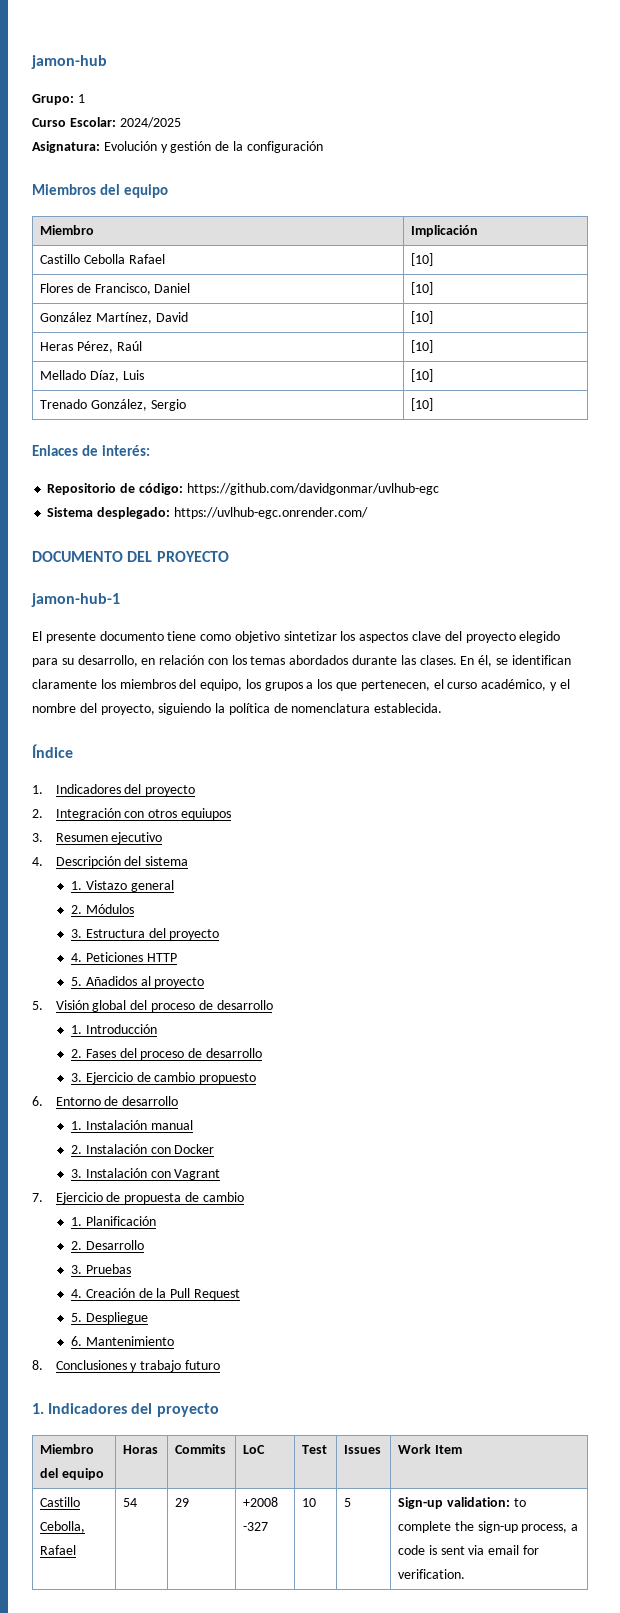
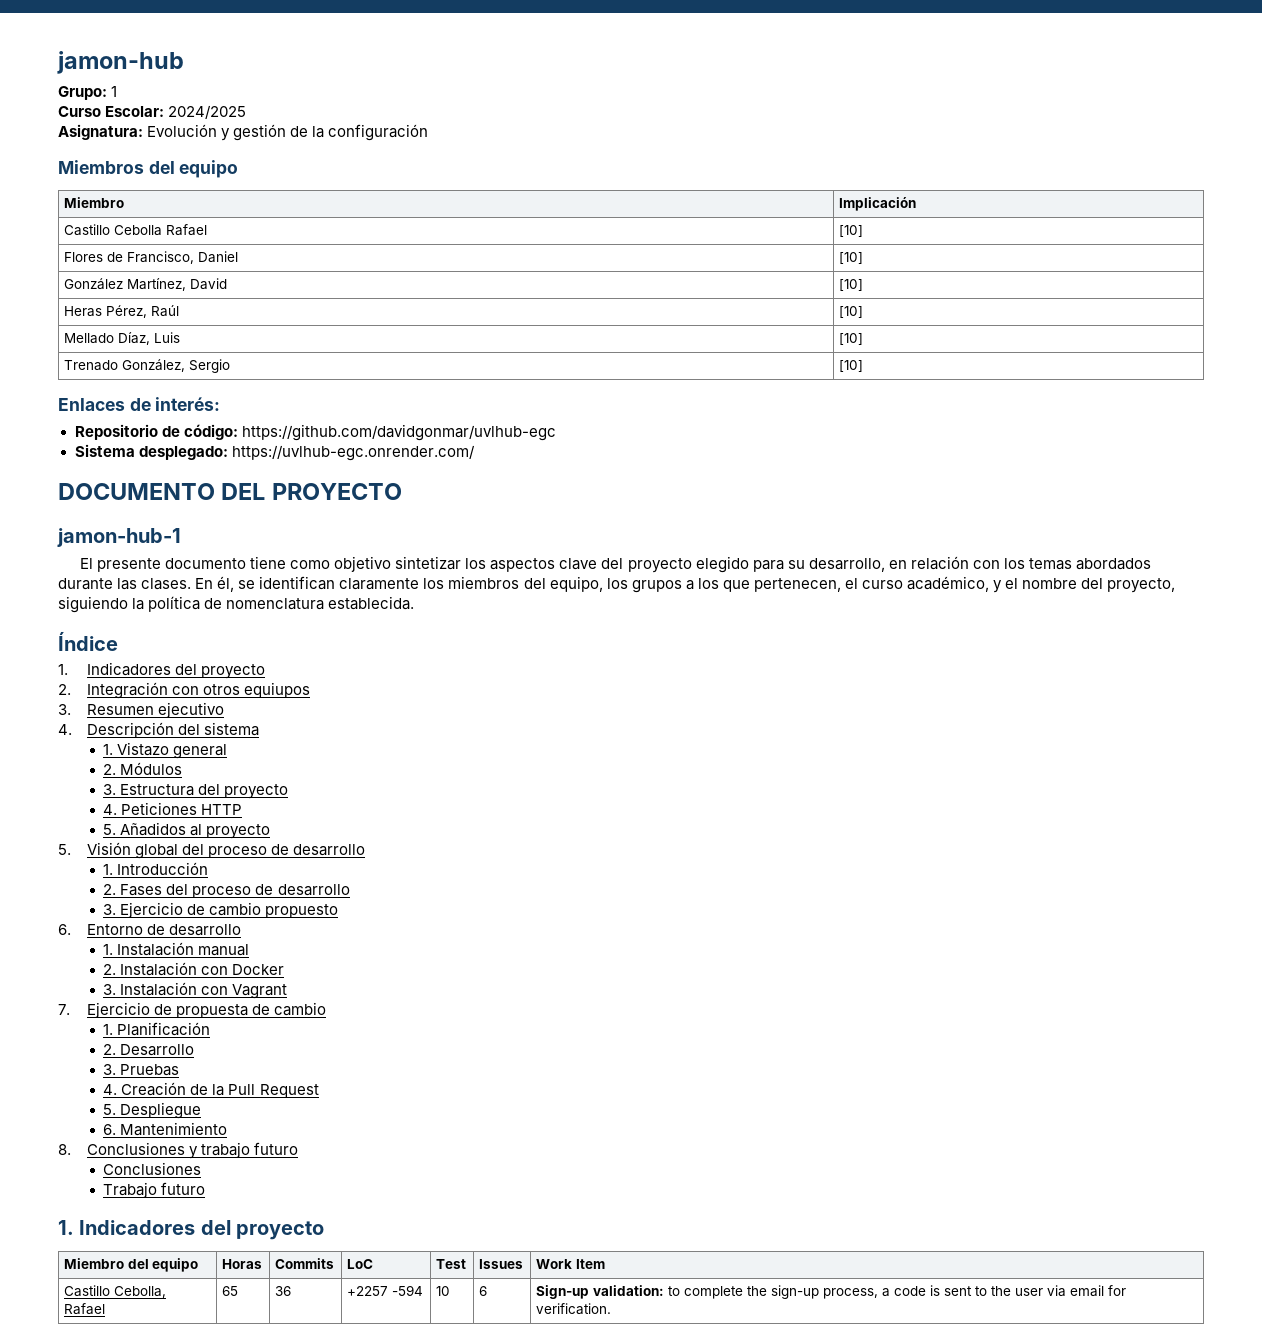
  8. Conclusiones y trabajo futuro
+ Conclusiones
+ Trabajo futuro
- Castillo Cebolla, Rafael | 54 | 29 | +2008 -327 | 10 | 5 | Sign-up validation: to complete the sign-up process, a code is sent via email for verification.
+ Castillo Cebolla, Rafael | 65 | 36 | +2257 -594 | 10 | 6 | Sign-up validation: to complete the sign-up process, a code is sent to the user via email for verification.

